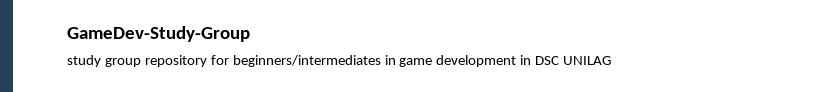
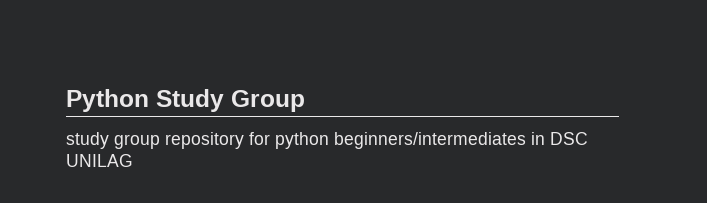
- GameDev-Study-Group
+ Python Study Group
- study group repository for beginners/intermediates in game development in DSC UNILAG
+ study group repository for python beginners/intermediates in DSC UNILAG

